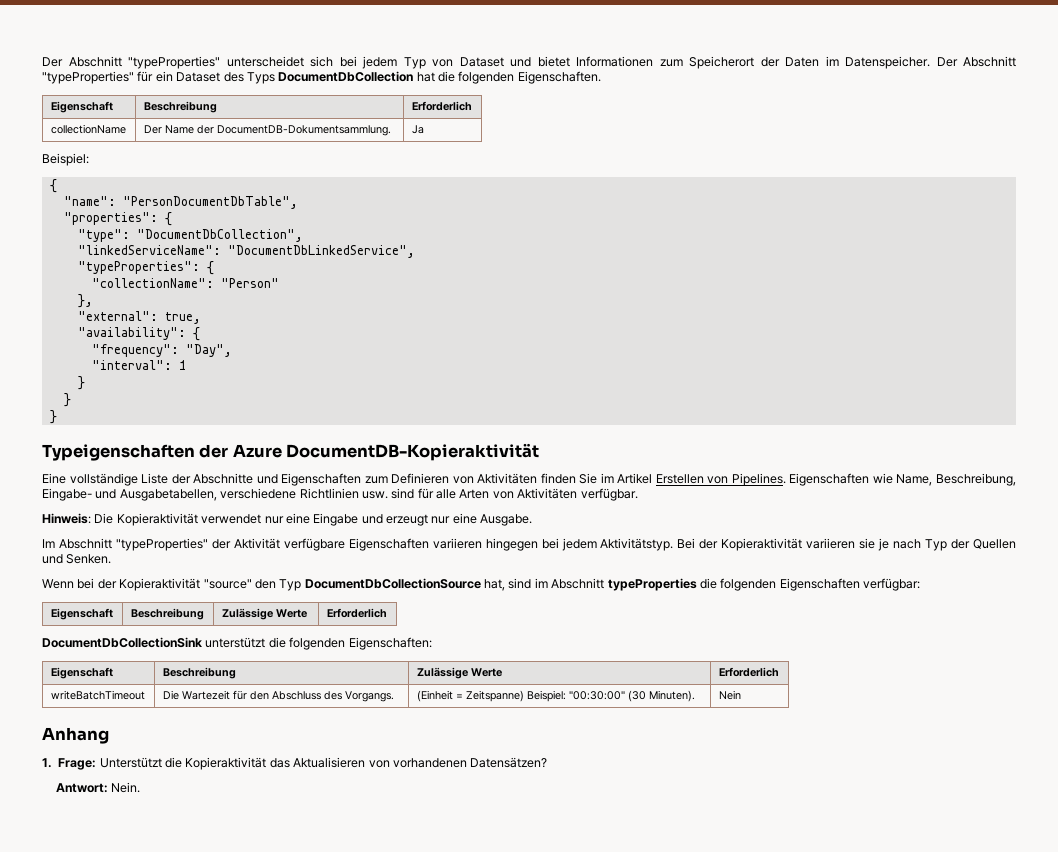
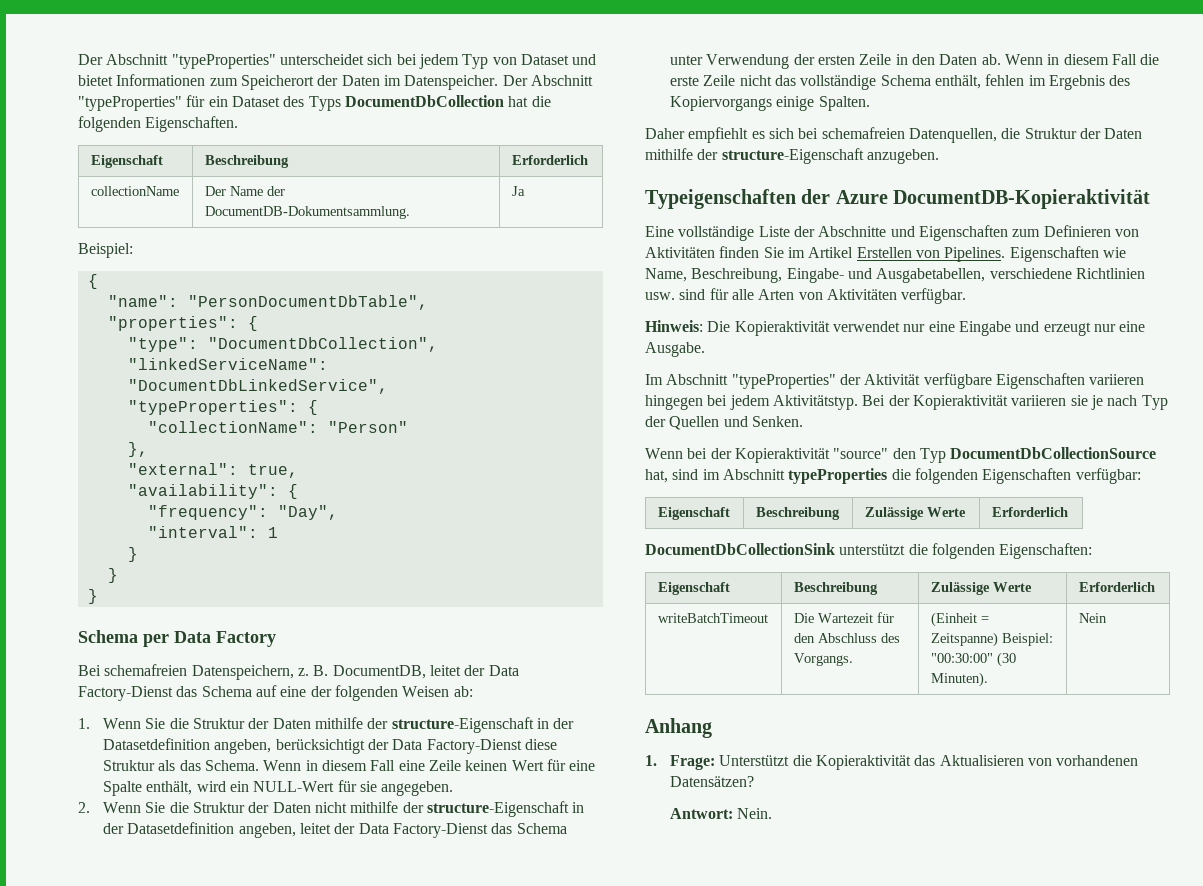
+ Schema per Data Factory
+ Bei schemafreien Datenspeichern, z. B. DocumentDB, leitet der Data Factory-Dienst das Schema auf eine der folgenden Weisen ab:
+ 1. Wenn Sie die Struktur der Daten mithilfe der structure-Eigenschaft in der Datasetdefinition angeben, berücksichtigt der Data Factory-Dienst diese Struktur als das Schema. Wenn in diesem Fall eine Zeile keinen Wert für eine Spalte enthält, wird ein NULL-Wert für sie angegeben.
+ 2. Wenn Sie die Struktur der Daten nicht mithilfe der structure-Eigenschaft in der Datasetdefinition angeben, leitet der Data Factory-Dienst das Schema unter Verwendung der ersten Zeile in den Daten ab. Wenn in diesem Fall die erste Zeile nicht das vollständige Schema enthält, fehlen im Ergebnis des Kopiervorgangs einige Spalten.
+ Daher empfiehlt es sich bei schemafreien Datenquellen, die Struktur der Daten mithilfe der structure-Eigenschaft anzugeben.

